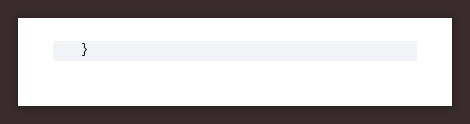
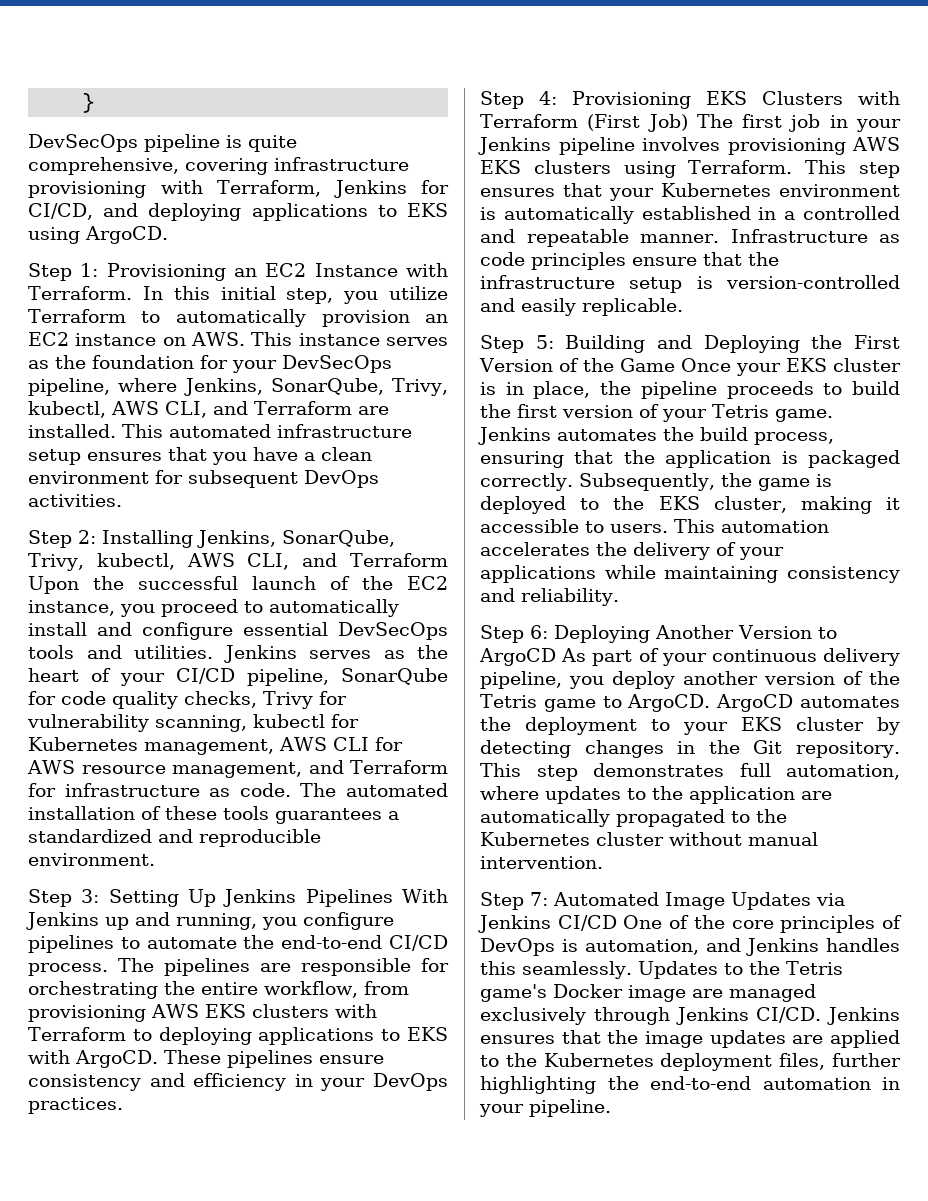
+ DevSecOps pipeline is quite comprehensive, covering infrastructure provisioning with Terraform, Jenkins for CI/CD, and deploying applications to EKS using ArgoCD.
+ Step 1: Provisioning an EC2 Instance with Terraform. In this initial step, you utilize Terraform to automatically provision an EC2 instance on AWS. This instance serves as the foundation for your DevSecOps pipeline, where Jenkins, SonarQube, Trivy, kubectl, AWS CLI, and Terraform are installed. This automated infrastructure setup ensures that you have a clean environment for subsequent DevOps activities.
+ Step 2: Installing Jenkins, SonarQube, Trivy, kubectl, AWS CLI, and Terraform Upon the successful launch of the EC2 instance, you proceed to automatically install and configure essential DevSecOps tools and utilities. Jenkins serves as the heart of your CI/CD pipeline, SonarQube for code quality checks, Trivy for vulnerability scanning, kubectl for Kubernetes management, AWS CLI for AWS resource management, and Terraform for infrastructure as code. The automated installation of these tools guarantees a standardized and reproducible environment.
+ Step 3: Setting Up Jenkins Pipelines With Jenkins up and running, you configure pipelines to automate the end-to-end CI/CD process. The pipelines are responsible for orchestrating the entire workflow, from provisioning AWS EKS clusters with Terraform to deploying applications to EKS with ArgoCD. These pipelines ensure consistency and efficiency in your DevOps practices.
+ Step 4: Provisioning EKS Clusters with Terraform (First Job) The first job in your Jenkins pipeline involves provisioning AWS EKS clusters using Terraform. This step ensures that your Kubernetes environment is automatically established in a controlled and repeatable manner. Infrastructure as code principles ensure that the infrastructure setup is version-controlled and easily replicable.
+ Step 5: Building and Deploying the First Version of the Game Once your EKS cluster is in place, the pipeline proceeds to build the first version of your Tetris game. Jenkins automates the build process, ensuring that the application is packaged correctly. Subsequently, the game is deployed to the EKS cluster, making it accessible to users. This automation accelerates the delivery of your applications while maintaining consistency and reliability.
+ Step 6: Deploying Another Version to ArgoCD As part of your continuous delivery pipeline, you deploy another version of the Tetris game to ArgoCD. ArgoCD automates the deployment to your EKS cluster by detecting changes in the Git repository. This step demonstrates full automation, where updates to the application are automatically propagated to the Kubernetes cluster without manual intervention.
+ Step 7: Automated Image Updates via Jenkins CI/CD One of the core principles of DevOps is automation, and Jenkins handles this seamlessly. Updates to the Tetris game's Docker image are managed exclusively through Jenkins CI/CD. Jenkins ensures that the image updates are applied to the Kubernetes deployment files, further highlighting the end-to-end automation in your pipeline.

